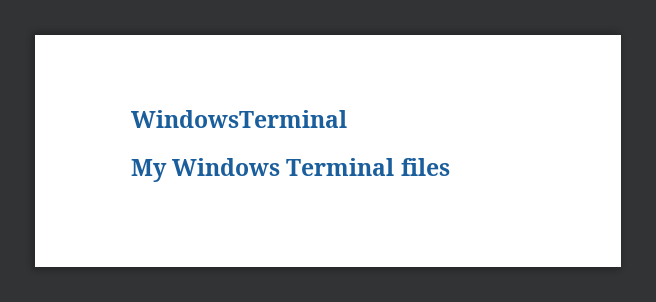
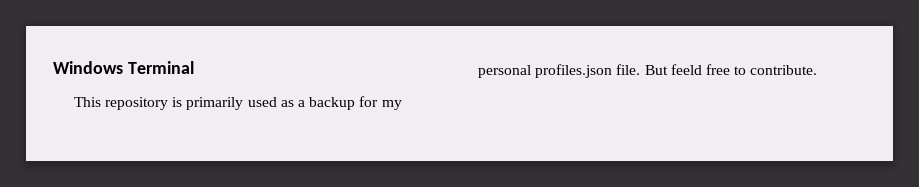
- WindowsTerminal
- My Windows Terminal files
+ Windows Terminal
+ This repository is primarily used as a backup for my personal profiles.json file. But feeld free to contribute.

